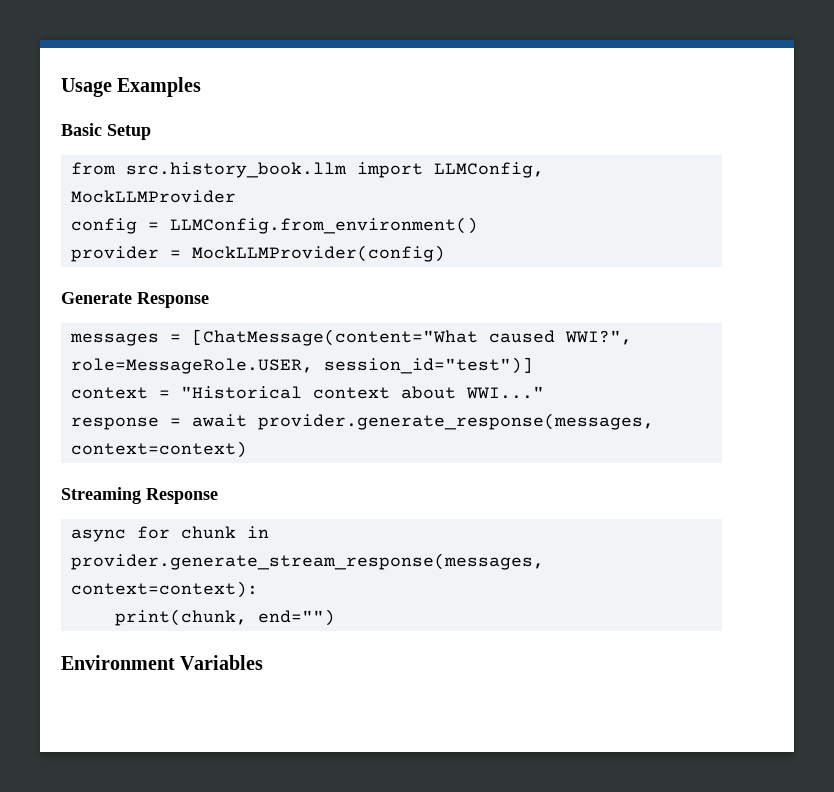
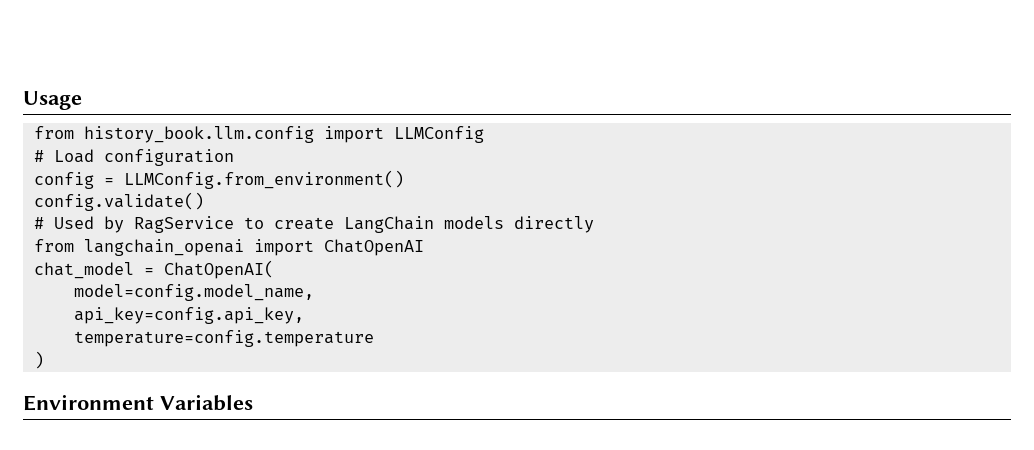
- Usage Examples
- Basic Setup
- from src.history_book.llm import LLMConfig, MockLLMProvider
+ Usage
+ from history_book.llm.config import LLMConfig
+ # Load configuration
  config = LLMConfig.from_environment()
- provider = MockLLMProvider(config)
- Generate Response
- messages = [ChatMessage(content="What caused WWI?", role=MessageRole.USER, session_id="test")]
- context = "Historical context about WWI..."
- response = await provider.generate_response(messages, context=context)
- Streaming Response
- async for chunk in provider.generate_stream_response(messages, context=context):
- print(chunk, end="")
+ config.validate()
+ # Used by RagService to create LangChain models directly
+ from langchain_openai import ChatOpenAI
+ chat_model = ChatOpenAI(
+ model=config.model_name,
+ api_key=config.api_key,
+ temperature=config.temperature
+ )

